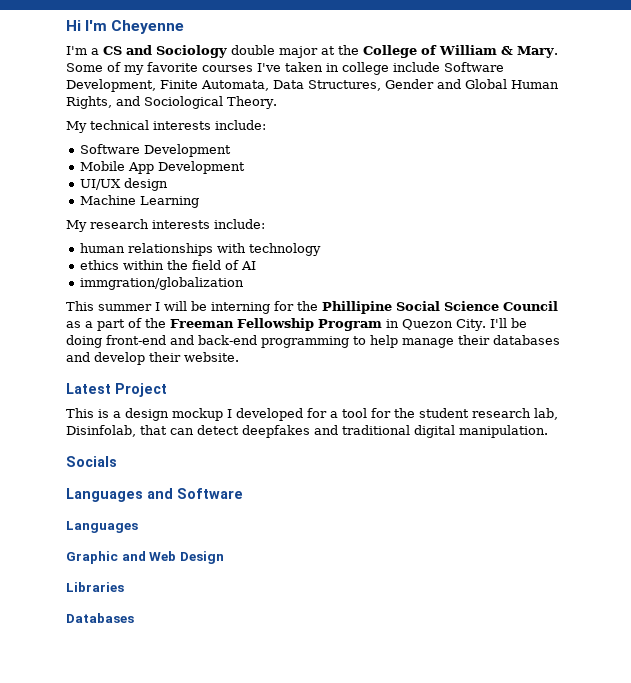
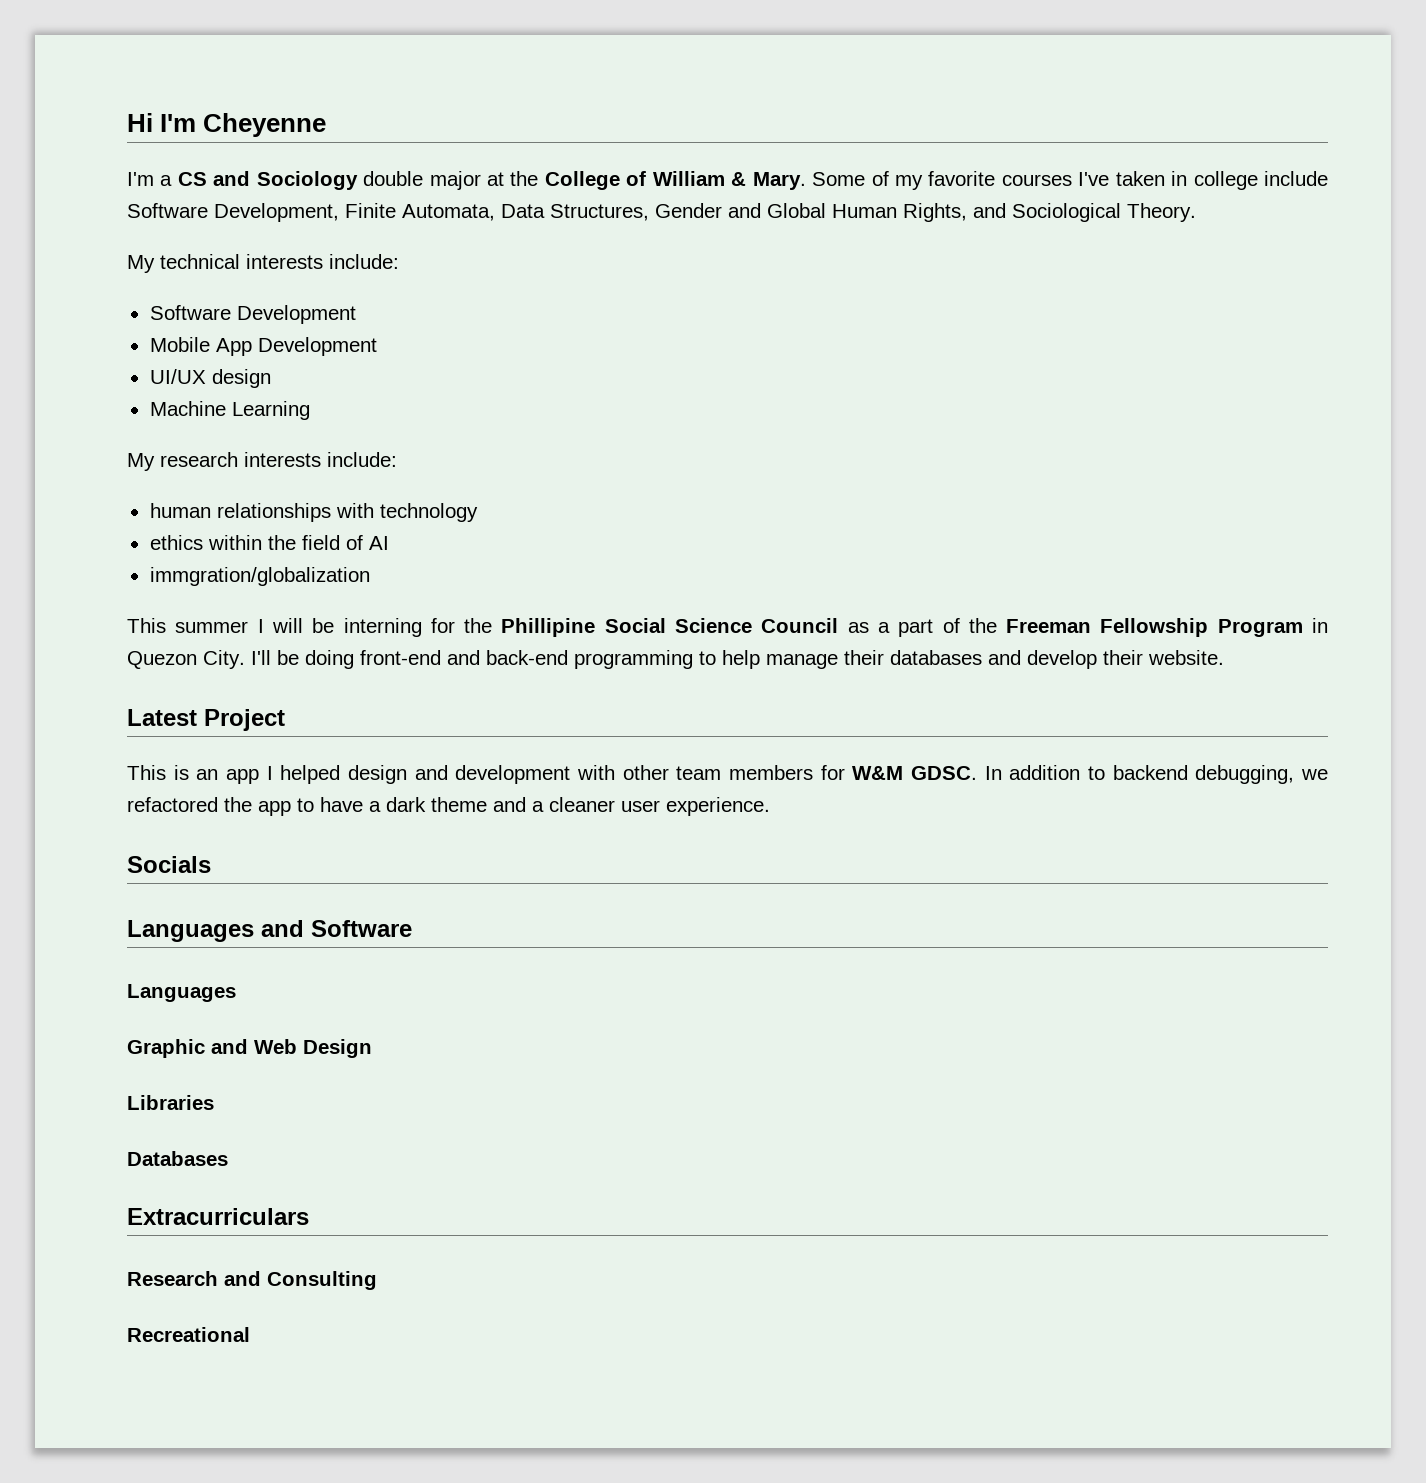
- This is a design mockup I developed for a tool for the student research lab, Disinfolab, that can detect deepfakes and traditional digital manipulation.
+ This is an app I helped design and development with other team members for W&M GDSC. In addition to backend debugging, we refactored the app to have a dark theme and a cleaner user experience.
+ Extracurriculars
+ Research and Consulting
+ Recreational

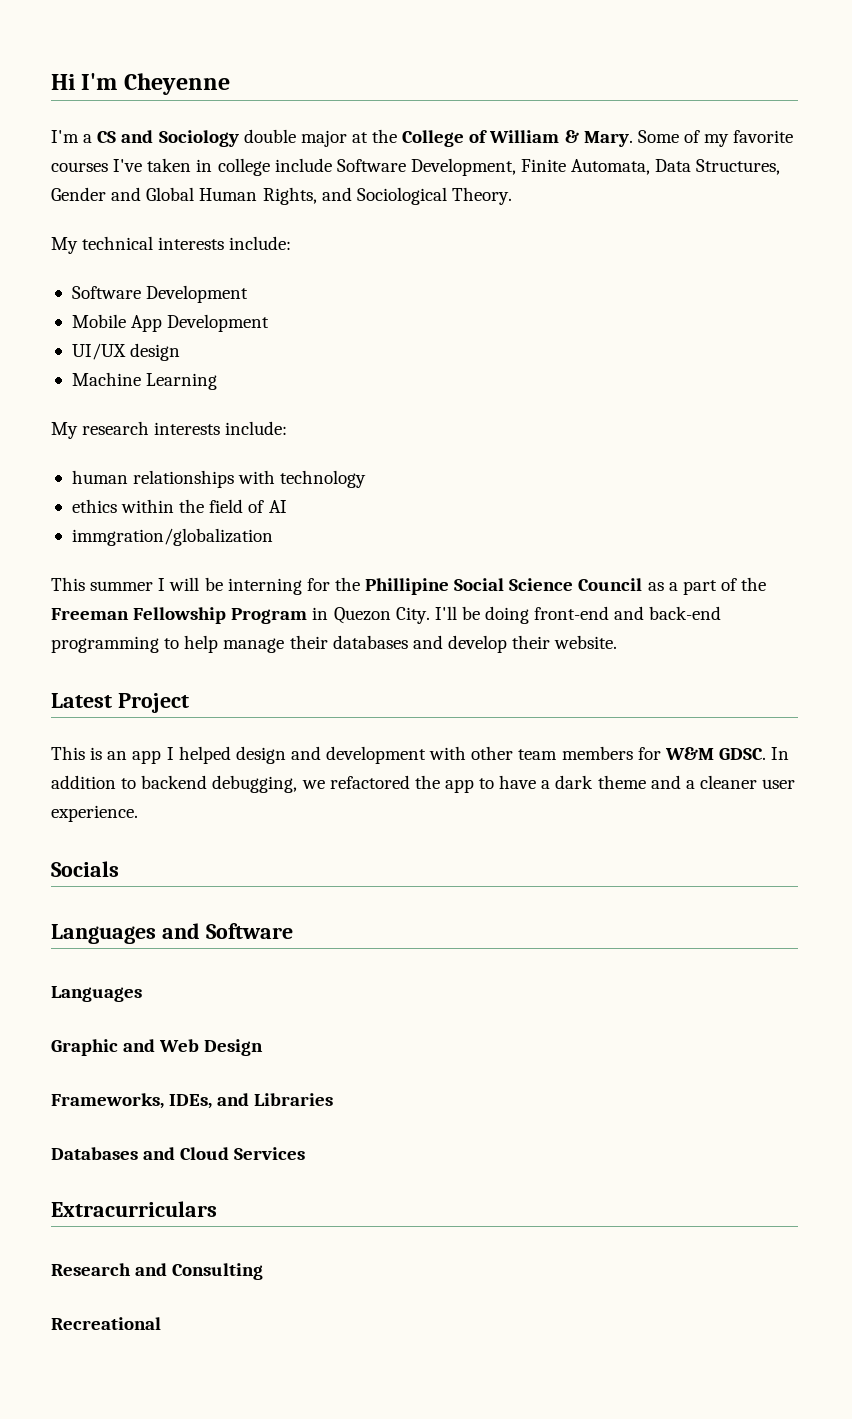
- Libraries
+ Frameworks, IDEs, and Libraries
- Databases
+ Databases and Cloud Services

